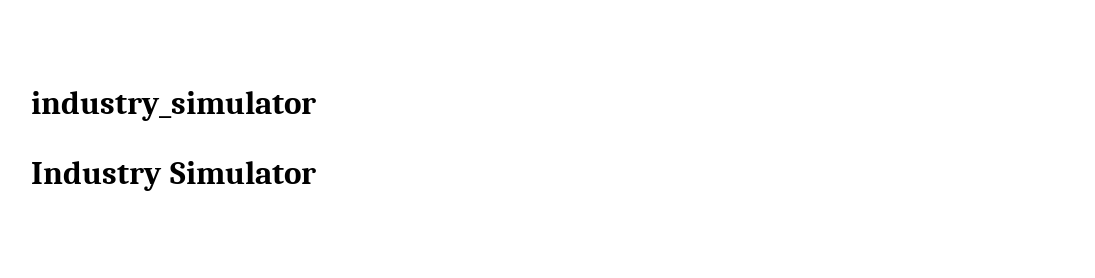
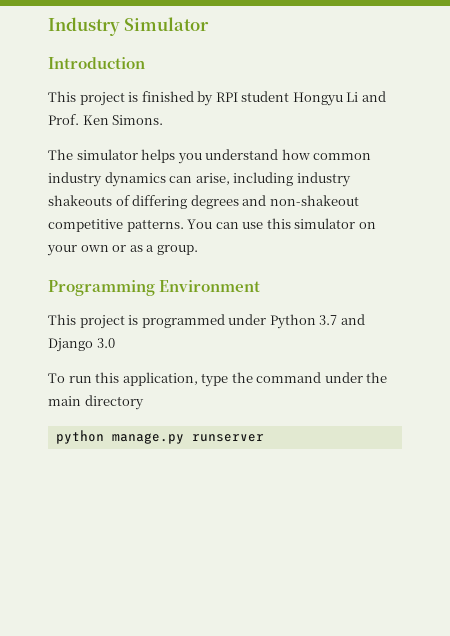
- industry_simulator
+ Introduction
+ This project is finished by RPI student Hongyu Li and Prof. Ken Simons.
+ The simulator helps you understand how common industry dynamics can arise, including industry shakeouts of differing degrees and non-shakeout competitive patterns. You can use this simulator on your own or as a group.
+ Programming Environment
+ This project is programmed under Python 3.7 and Django 3.0
+ To run this application, type the command under the main directory
+ python manage.py runserver

